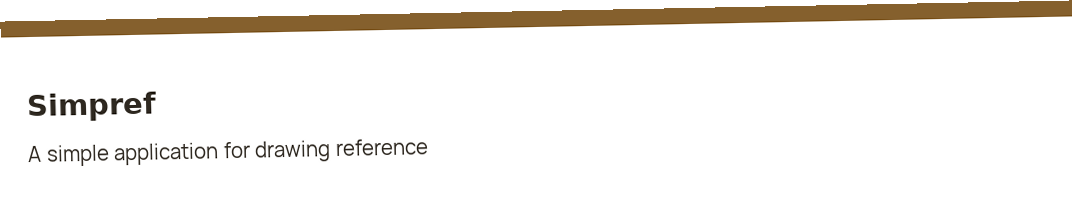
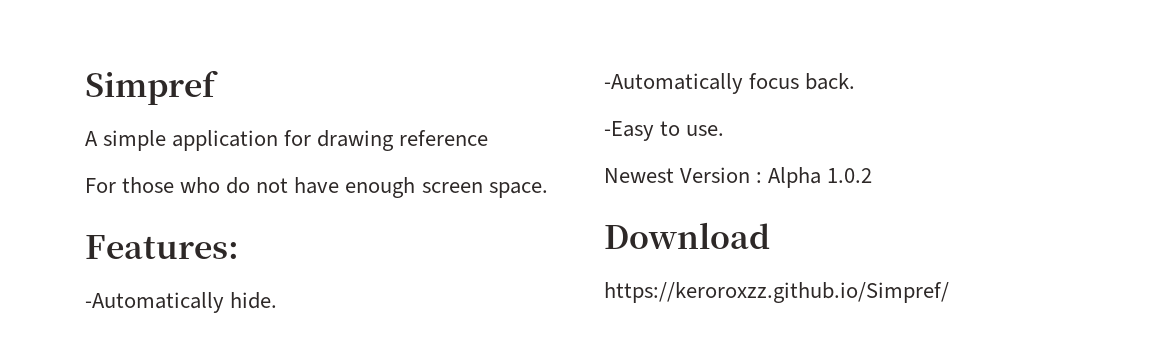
+ For those who do not have enough screen space.
+ Features:
+ -Automatically hide.
+ -Automatically focus back.
+ -Easy to use.
+ Newest Version : Alpha 1.0.2
+ Download
+ https://keroroxzz.github.io/Simpref/

